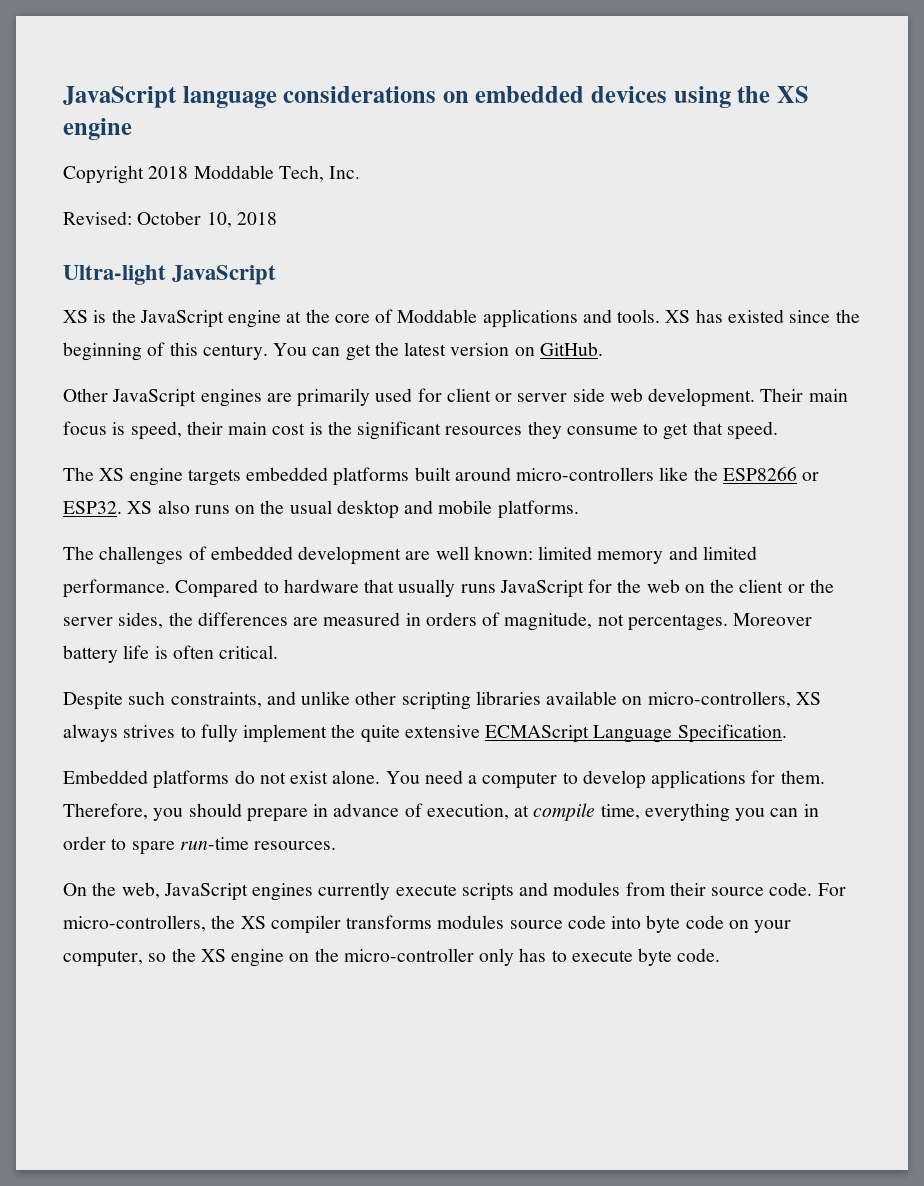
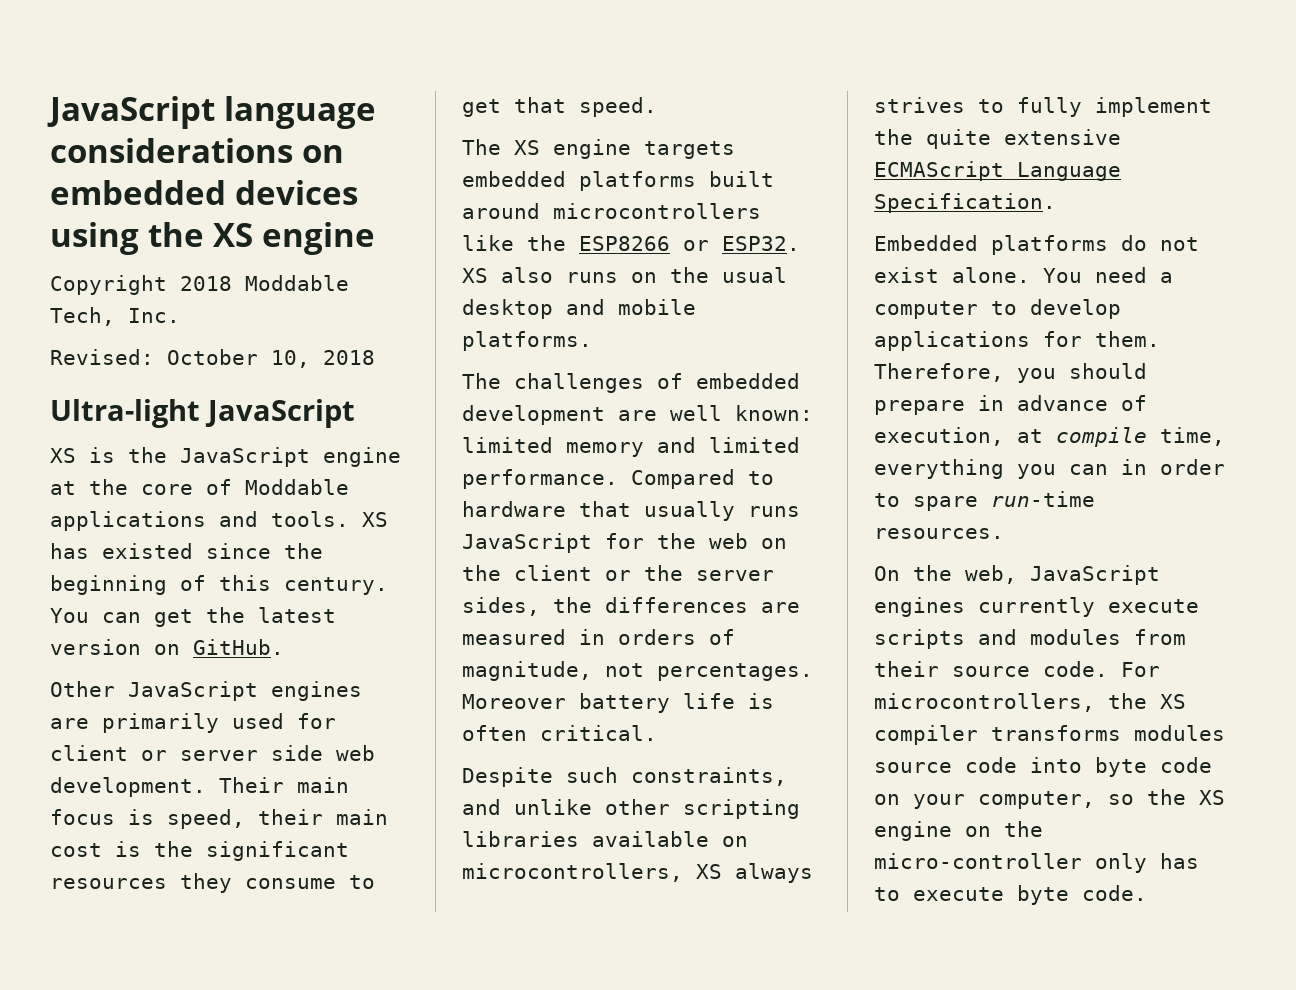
- The XS engine targets embedded platforms built around micro-controllers like the ESP8266 or ESP32.
+ The XS engine targets embedded platforms built around microcontrollers like the ESP8266 or ESP32.
- Despite such constraints, and unlike other scripting libraries available on micro-controllers, XS always strives to fully implement the quite extensive ECMAScript Language Specification.
+ Despite such constraints, and unlike other scripting libraries available on microcontrollers, XS always strives to fully implement the quite extensive ECMAScript Language Specification.
- For micro-controllers, the XS compiler transforms modules source code into byte code on your computer, so the XS engine on the micro-controller only has to execute byte code.
+ For microcontrollers, the XS compiler transforms modules source code into byte code on your computer, so the XS engine on the micro-controller only has to execute byte code.

